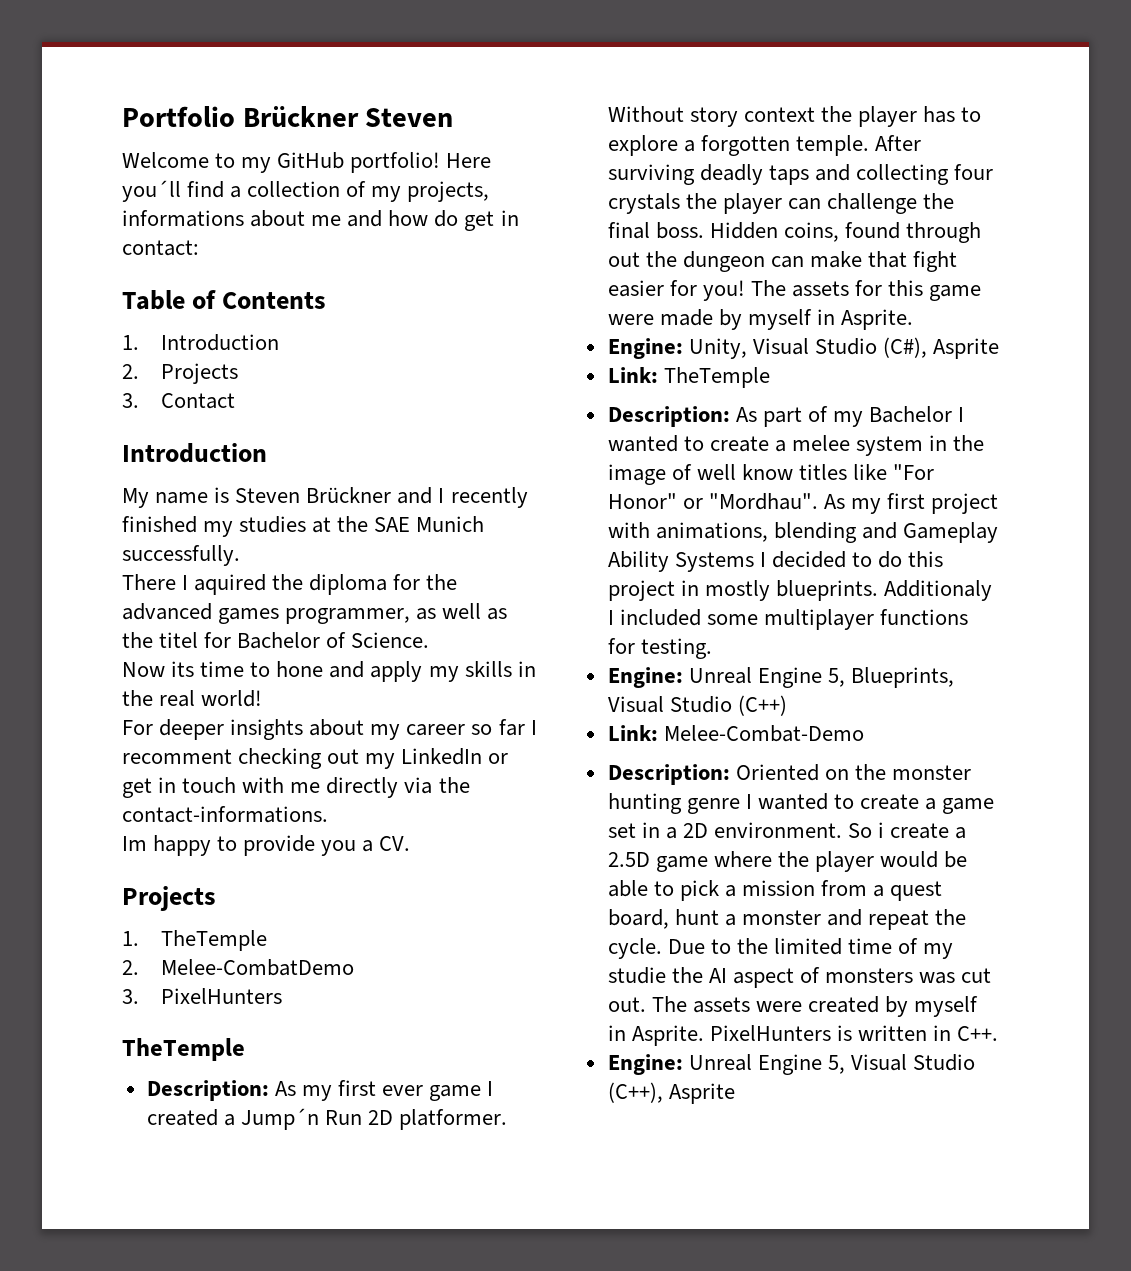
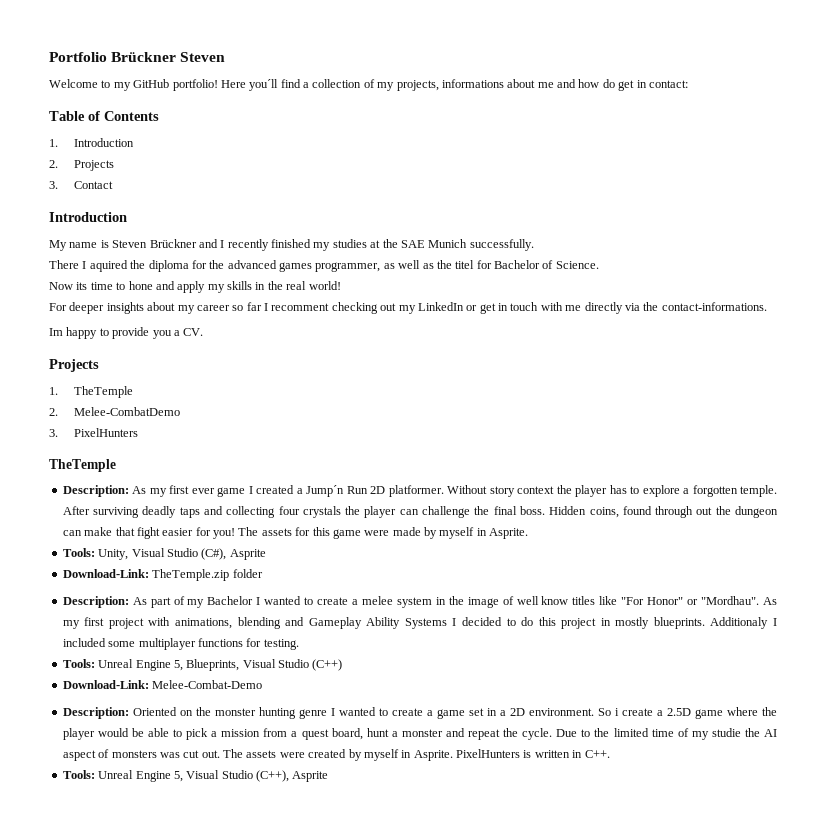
- Engine: Unity, Visual Studio (C#), Asprite
+ Tools: Unity, Visual Studio (C#), Asprite
- Link: TheTemple
+ Download-Link: TheTemple.zip folder
- Engine: Unreal Engine 5, Blueprints, Visual Studio (C++)
+ Tools: Unreal Engine 5, Blueprints, Visual Studio (C++)
- Link: Melee-Combat-Demo
+ Download-Link: Melee-Combat-Demo
- Engine: Unreal Engine 5, Visual Studio (C++), Asprite
+ Tools: Unreal Engine 5, Visual Studio (C++), Asprite

